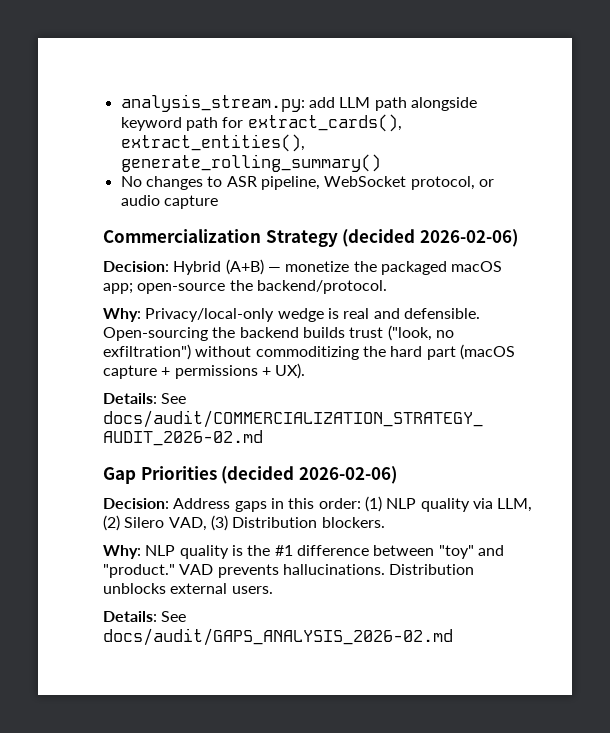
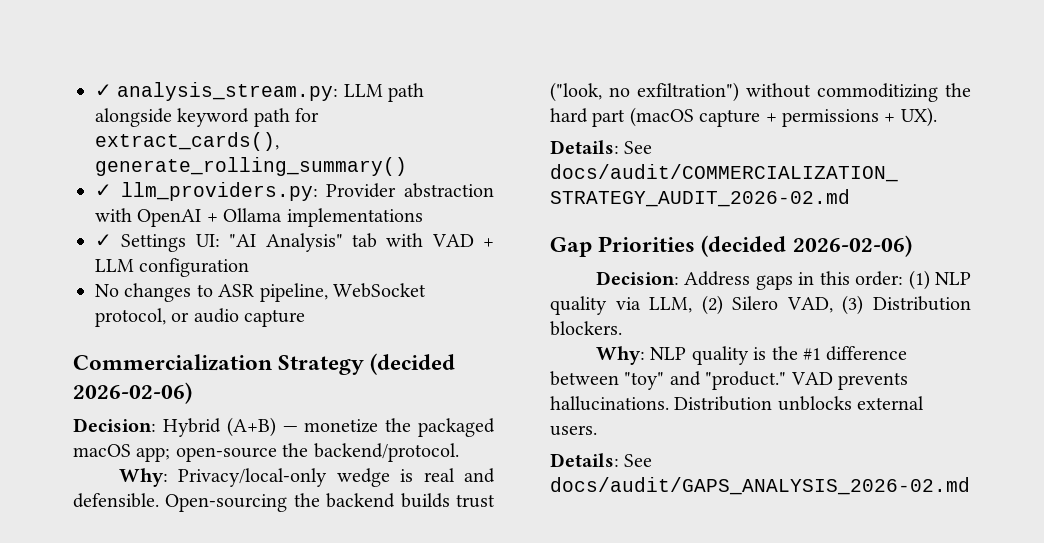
- analysis_stream.py: add LLM path alongside keyword path for extract_cards(), extract_entities(), generate_rolling_summary()
+ ✓ analysis_stream.py: LLM path alongside keyword path for extract_cards(), generate_rolling_summary()
+ ✓ llm_providers.py: Provider abstraction with OpenAI + Ollama implementations
+ ✓ Settings UI: "AI Analysis" tab with VAD + LLM configuration

